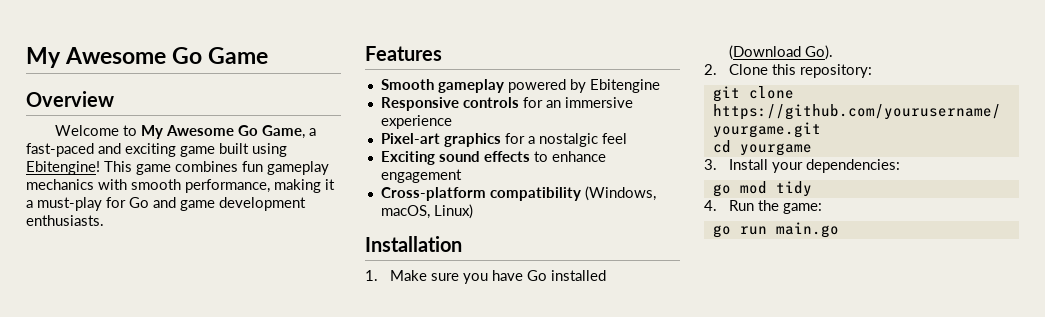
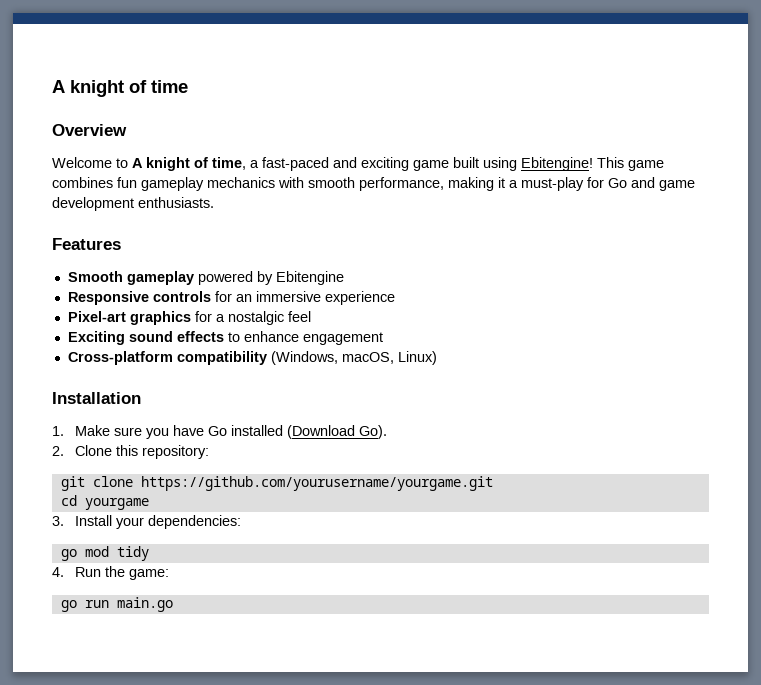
- My Awesome Go Game
+ A knight of time
- Welcome to My Awesome Go Game, a fast-paced and exciting game built using Ebitengine!
+ Welcome to A knight of time, a fast-paced and exciting game built using Ebitengine!

